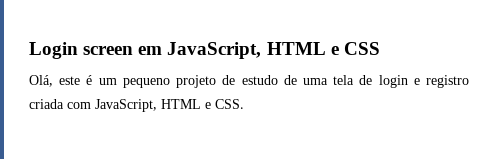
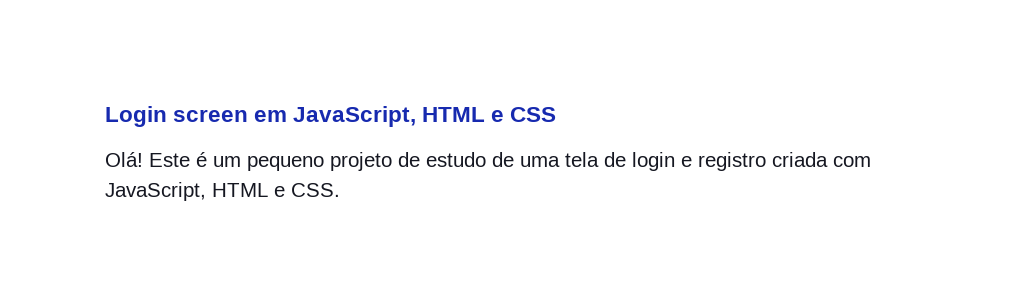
- Olá, este é um pequeno projeto de estudo de uma tela de login e registro criada com JavaScript, HTML e CSS.
+ Olá! Este é um pequeno projeto de estudo de uma tela de login e registro criada com JavaScript, HTML e CSS.

